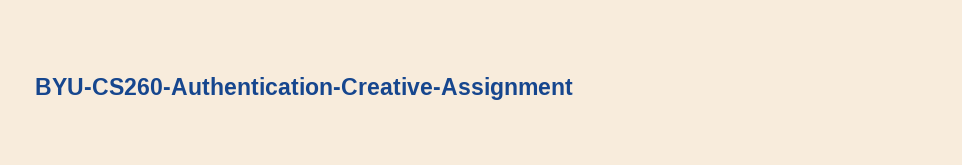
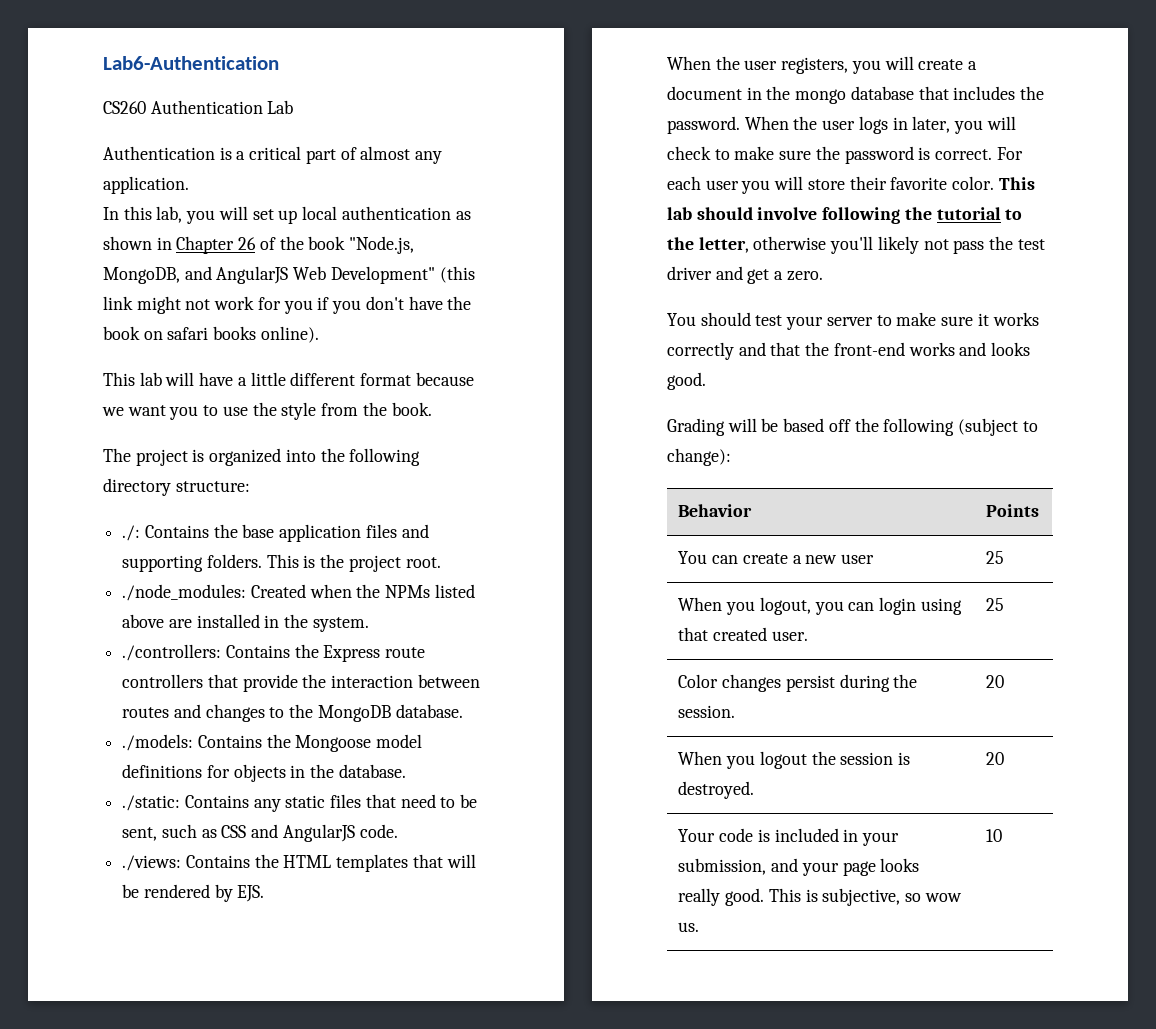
- BYU-CS260-Authentication-Creative-Assignment
+ Lab6-Authentication
+ CS260 Authentication Lab
+ Authentication is a critical part of almost any application.
+ In this lab, you will set up local authentication as shown in Chapter 26 of the book "Node.js, MongoDB, and AngularJS Web Development" (this link might not work for you if you don't have the book on safari books online).
+ This lab will have a little different format because we want you to use the style from the book.
+ The project is organized into the following directory structure:
+ ./: Contains the base application files and supporting folders. This is the project root.
+ ./node_modules: Created when the NPMs listed above are installed in the system.
+ ./controllers: Contains the Express route controllers that provide the interaction between routes and changes to the MongoDB database.
+ ./models: Contains the Mongoose model definitions for objects in the database.
+ ./static: Contains any static files that need to be sent, such as CSS and AngularJS code.
+ ./views: Contains the HTML templates that will be rendered by EJS.
+ When the user registers, you will create a document in the mongo database that includes the password. When the user logs in later, you will check to make sure the password is correct. For each user you will store their favorite color. This lab should involve following the tutorial to the letter, otherwise you'll likely not pass the test driver and get a zero.
+ You should test your server to make sure it works correctly and that the front-end works and looks good.
+ Grading will be based off the following (subject to change):
+ Behavior | Points
+ You can create a new user | 25
+ When you logout, you can login using that created user. | 25
+ Color changes persist during the session. | 20
+ When you logout the session is destroyed. | 20
+ Your code is included in your submission, and your page looks really good. This is subjective, so wow us. | 10

